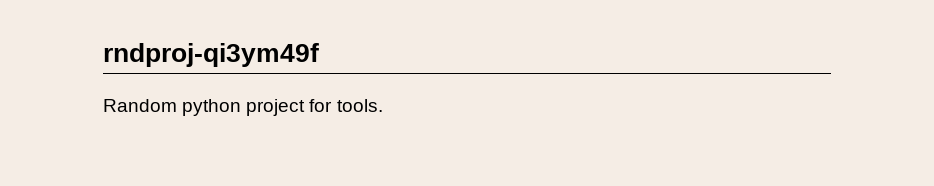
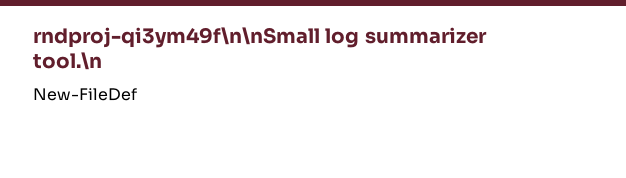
- rndproj-qi3ym49f
- Random python project for tools.
+ rndproj-qi3ym49f\n\nSmall log summarizer tool.\n
+ New-FileDef

